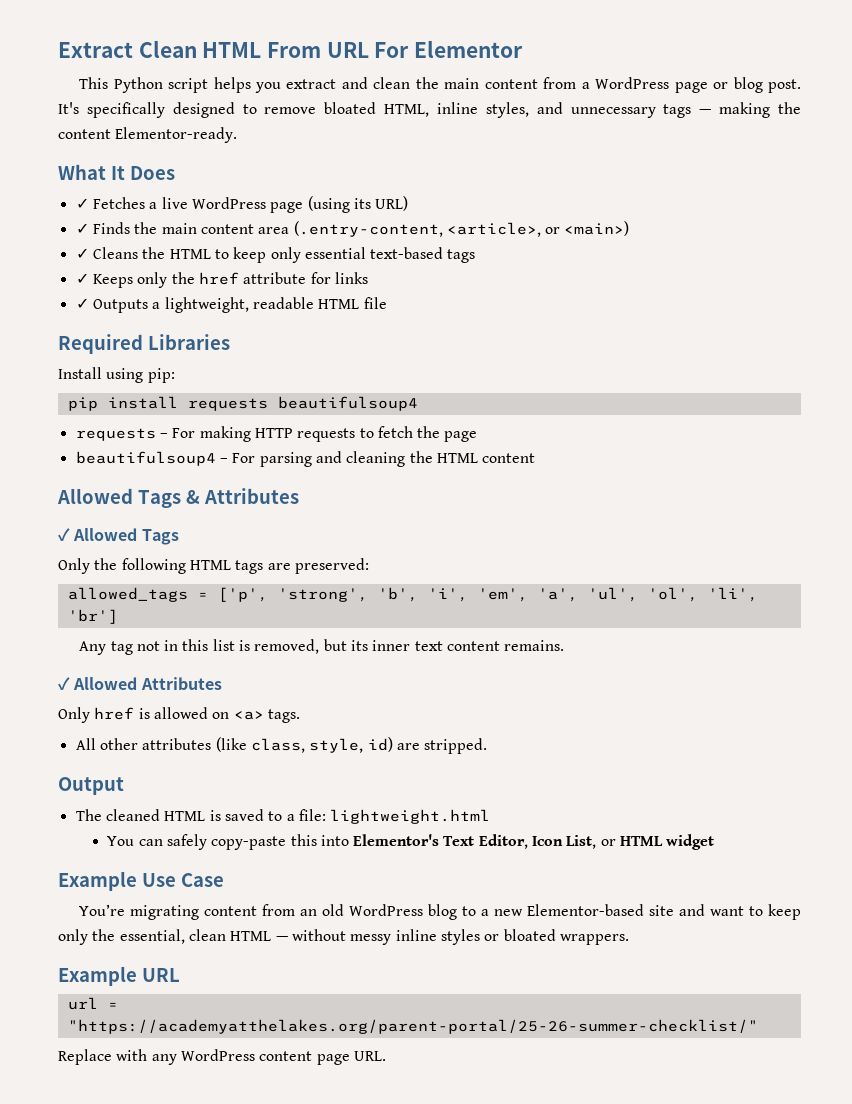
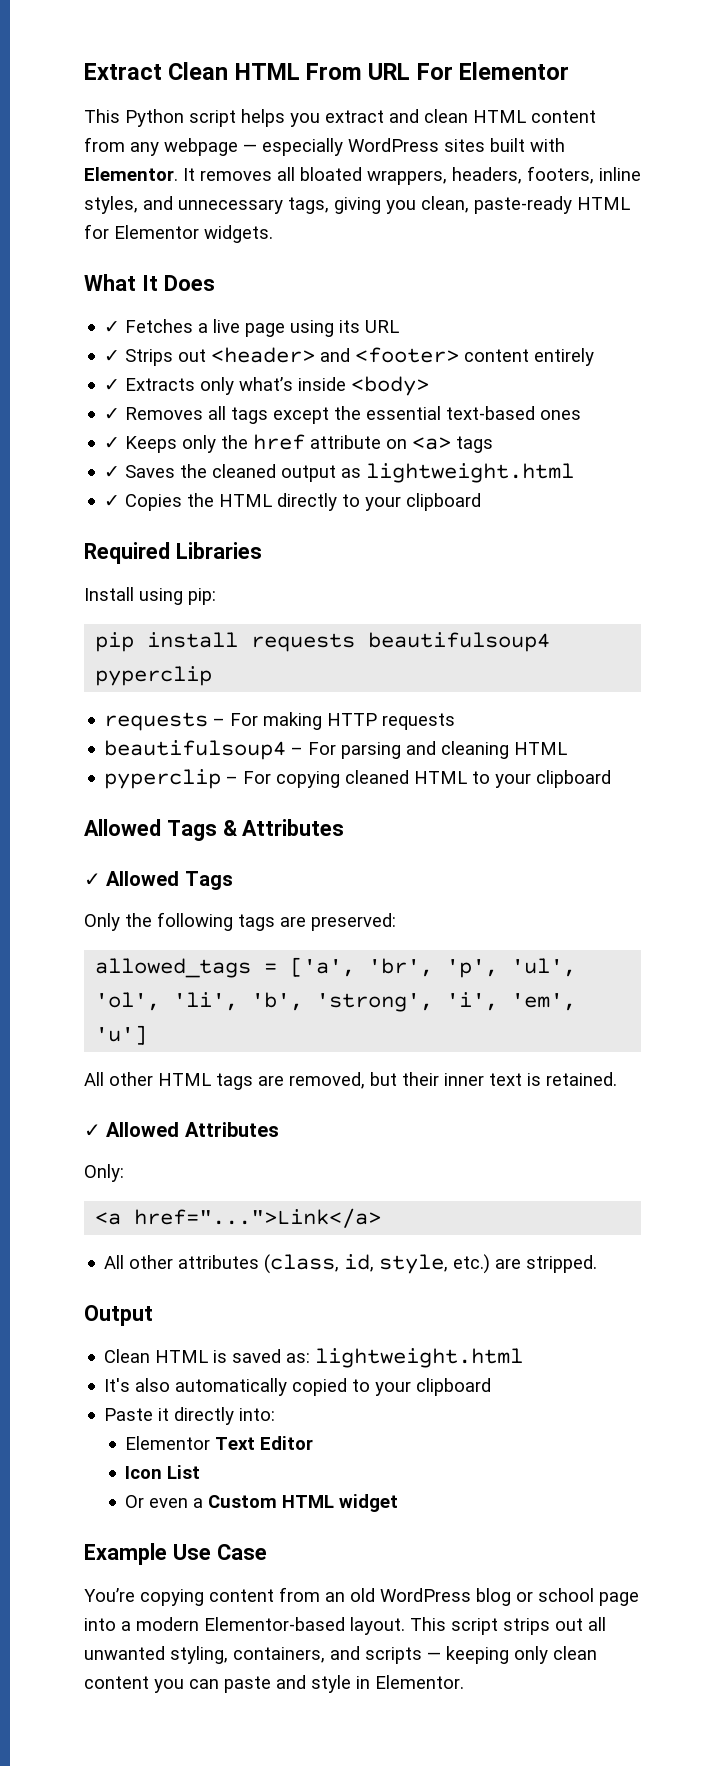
- This Python script helps you extract and clean the main content from a WordPress page or blog post. It's specifically designed to remove bloated HTML, inline styles, and unnecessary tags — making the content Elementor-ready.
+ This Python script helps you extract and clean HTML content from any webpage — especially WordPress sites built with Elementor. It removes all bloated wrappers, headers, footers, inline styles, and unnecessary tags, giving you clean, paste-ready HTML for Elementor widgets.
- ✓ Fetches a live WordPress page (using its URL)
- ✓ Finds the main content area (.entry-content, <article>, or <main>)
- ✓ Cleans the HTML to keep only essential text-based tags
+ ✓ Fetches a live page using its URL
+ ✓ Strips out <header> and <footer> content entirely
+ ✓ Extracts only what’s inside <body>
+ ✓ Removes all tags except the essential text-based ones
- ✓ Keeps only the href attribute for links
- ✓ Outputs a lightweight, readable HTML file
+ ✓ Keeps only the href attribute on <a> tags
+ ✓ Saves the cleaned output as lightweight.html
+ ✓ Copies the HTML directly to your clipboard
- pip install requests beautifulsoup4
+ pip install requests beautifulsoup4 pyperclip
- requests – For making HTTP requests to fetch the page
+ requests – For making HTTP requests
- beautifulsoup4 – For parsing and cleaning the HTML content
+ beautifulsoup4 – For parsing and cleaning HTML
+ pyperclip – For copying cleaned HTML to your clipboard
- Only the following HTML tags are preserved:
+ Only the following tags are preserved:
- allowed_tags = ['p', 'strong', 'b', 'i', 'em', 'a', 'ul', 'ol', 'li', 'br']
- Any tag not in this list is removed, but its inner text content remains.
+ allowed_tags = ['a', 'br', 'p', 'ul', 'ol', 'li', 'b', 'strong', 'i', 'em', 'u']
+ All other HTML tags are removed, but their inner text is retained.
- Only href is allowed on <a> tags.
+ Only:
+ <a href="...">Link</a>
- All other attributes (like class, style, id) are stripped.
+ All other attributes (class, id, style, etc.) are stripped.
- The cleaned HTML is saved to a file: lightweight.html
- You can safely copy-paste this into Elementor's Text Editor, Icon List, or HTML widget
+ Clean HTML is saved as: lightweight.html
+ It's also automatically copied to your clipboard
+ Paste it directly into:
+ Elementor Text Editor
+ Icon List
+ Or even a Custom HTML widget
- You’re migrating content from an old WordPress blog to a new Elementor-based site and want to keep only the essential, clean HTML — without messy inline styles or bloated wrappers.
- Example URL
- url = "https://academyatthelakes.org/parent-portal/25-26-summer-checklist/"
- Replace with any WordPress content page URL.
+ You’re copying content from an old WordPress blog or school page into a modern Elementor-based layout. This script strips out all unwanted styling, containers, and scripts — keeping only clean content you can paste and style in Elementor.

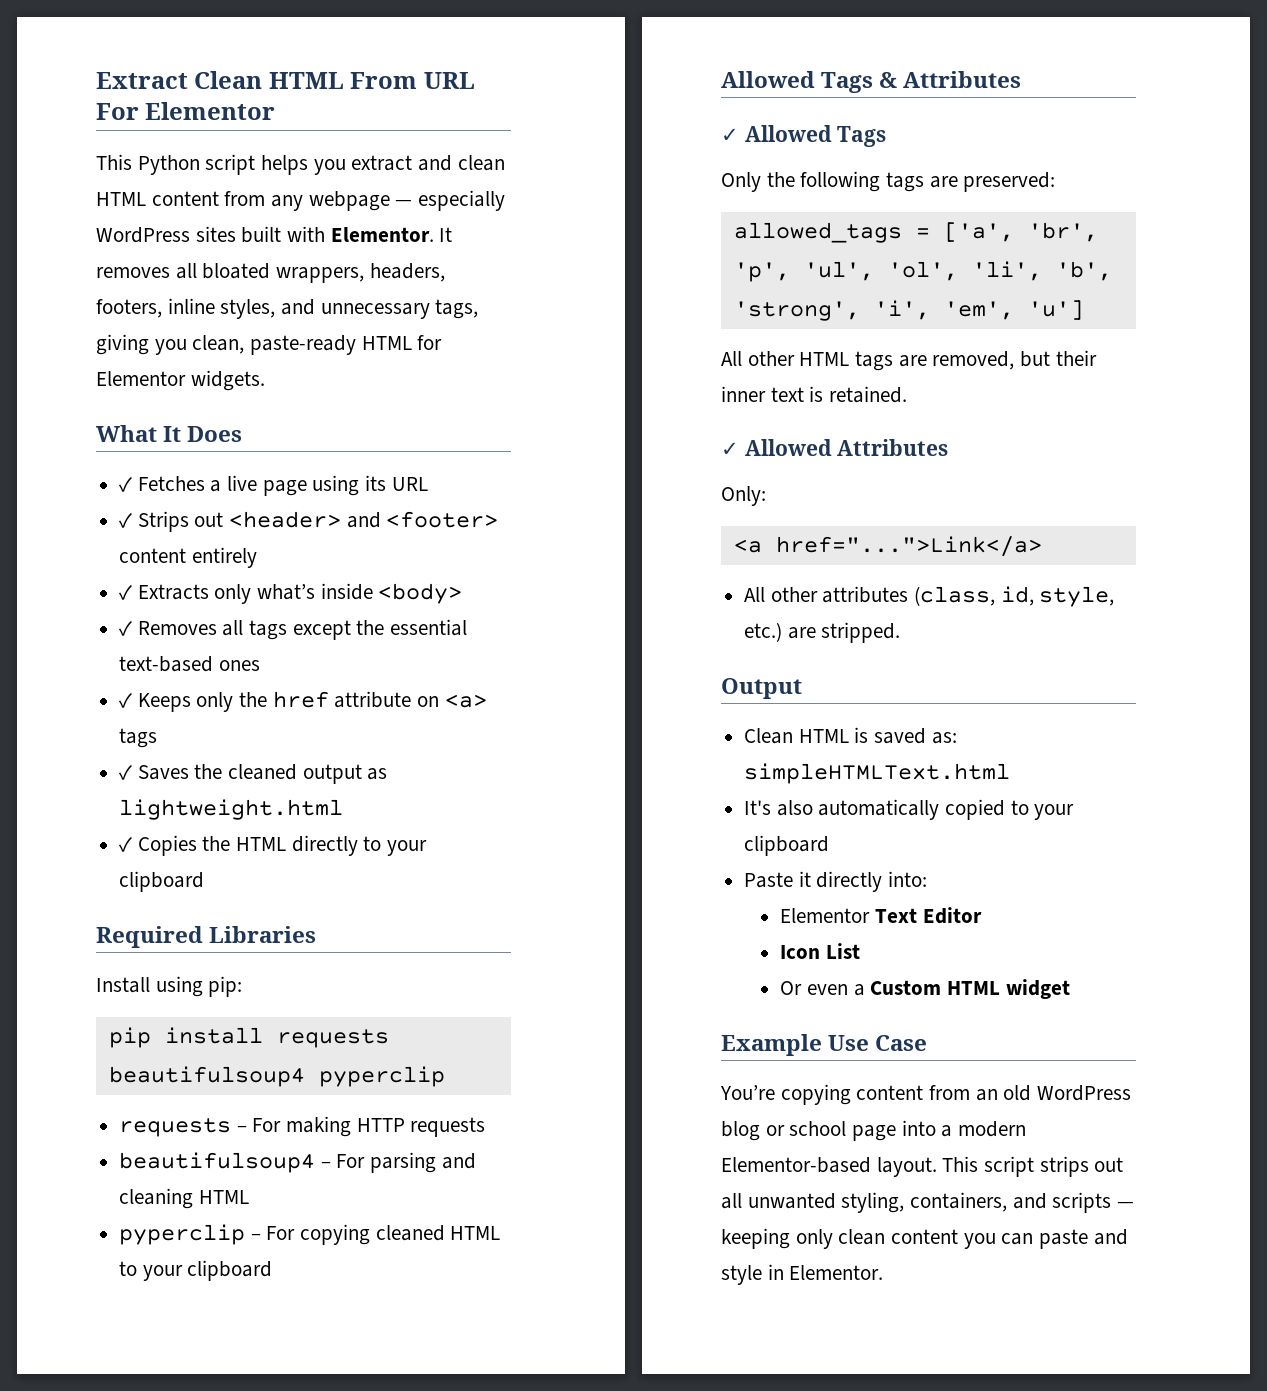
- Clean HTML is saved as: lightweight.html
+ Clean HTML is saved as: simpleHTMLText.html

